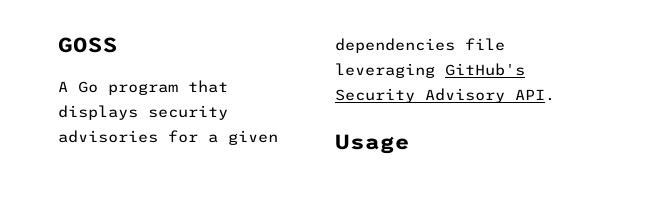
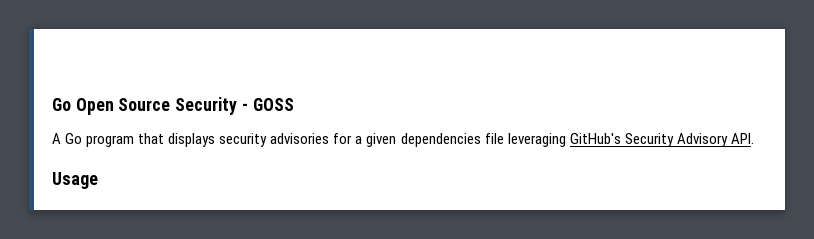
- GOSS
+ Go Open Source Security - GOSS

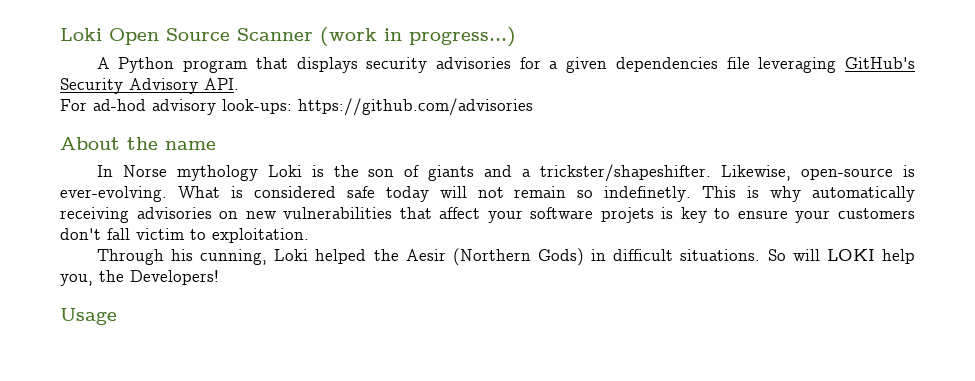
- Go Open Source Security - GOSS
+ Loki Open Source Scanner (work in progress...)
- A Go program that displays security advisories for a given dependencies file leveraging GitHub's Security Advisory API.
+ A Python program that displays security advisories for a given dependencies file leveraging GitHub's Security Advisory API.
+ For ad-hod advisory look-ups: https://github.com/advisories
+ About the name
+ In Norse mythology Loki is the son of giants and a trickster/shapeshifter. Likewise, open-source is ever-evolving. What is considered safe today will not remain so indefinetly. This is why automatically receiving advisories on new vulnerabilities that affect your software projets is key to ensure your customers don't fall victim to exploitation.
+ Through his cunning, Loki helped the Aesir (Northern Gods) in difficult situations. So will LOKI help you, the Developers!

